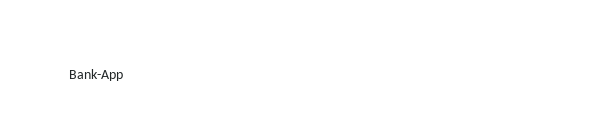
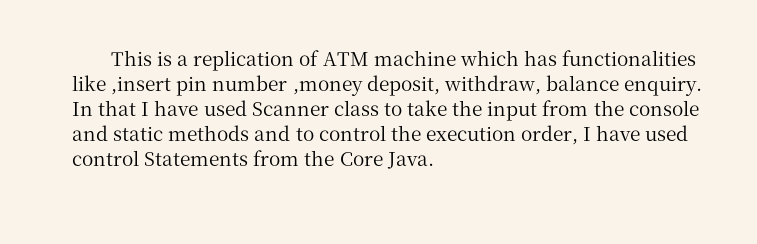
- Bank-App
+ This is a replication of ATM machine which has functionalities like ,insert pin number ,money deposit, withdraw, balance enquiry. In that I have used Scanner class to take the input from the console and static methods and to control the execution order, I have used control Statements from the Core Java.

